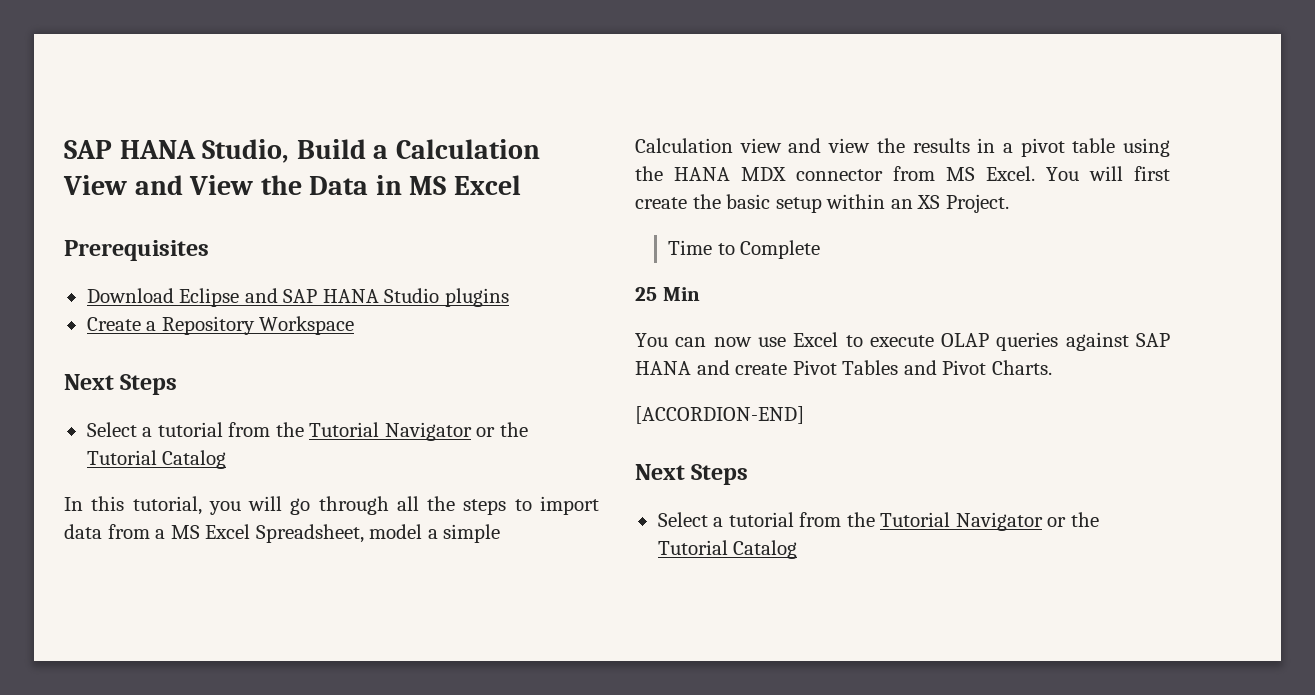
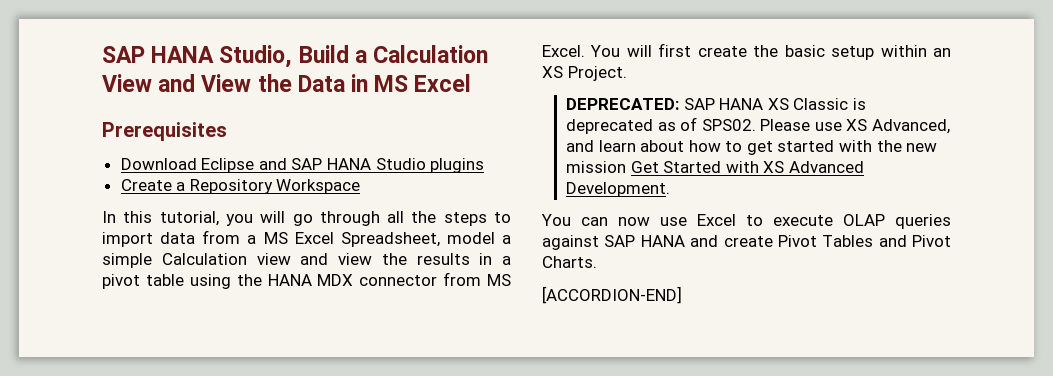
  Create a Repository Workspace
- Next Steps
- Select a tutorial from the Tutorial Navigator or the Tutorial Catalog
- Time to Complete
- 25 Min
+ DEPRECATED: SAP HANA XS Classic is deprecated as of SPS02. Please use XS Advanced, and learn about how to get started with the new mission Get Started with XS Advanced Development.
  [ACCORDION-END]
- Next Steps
- Select a tutorial from the Tutorial Navigator or the Tutorial Catalog

